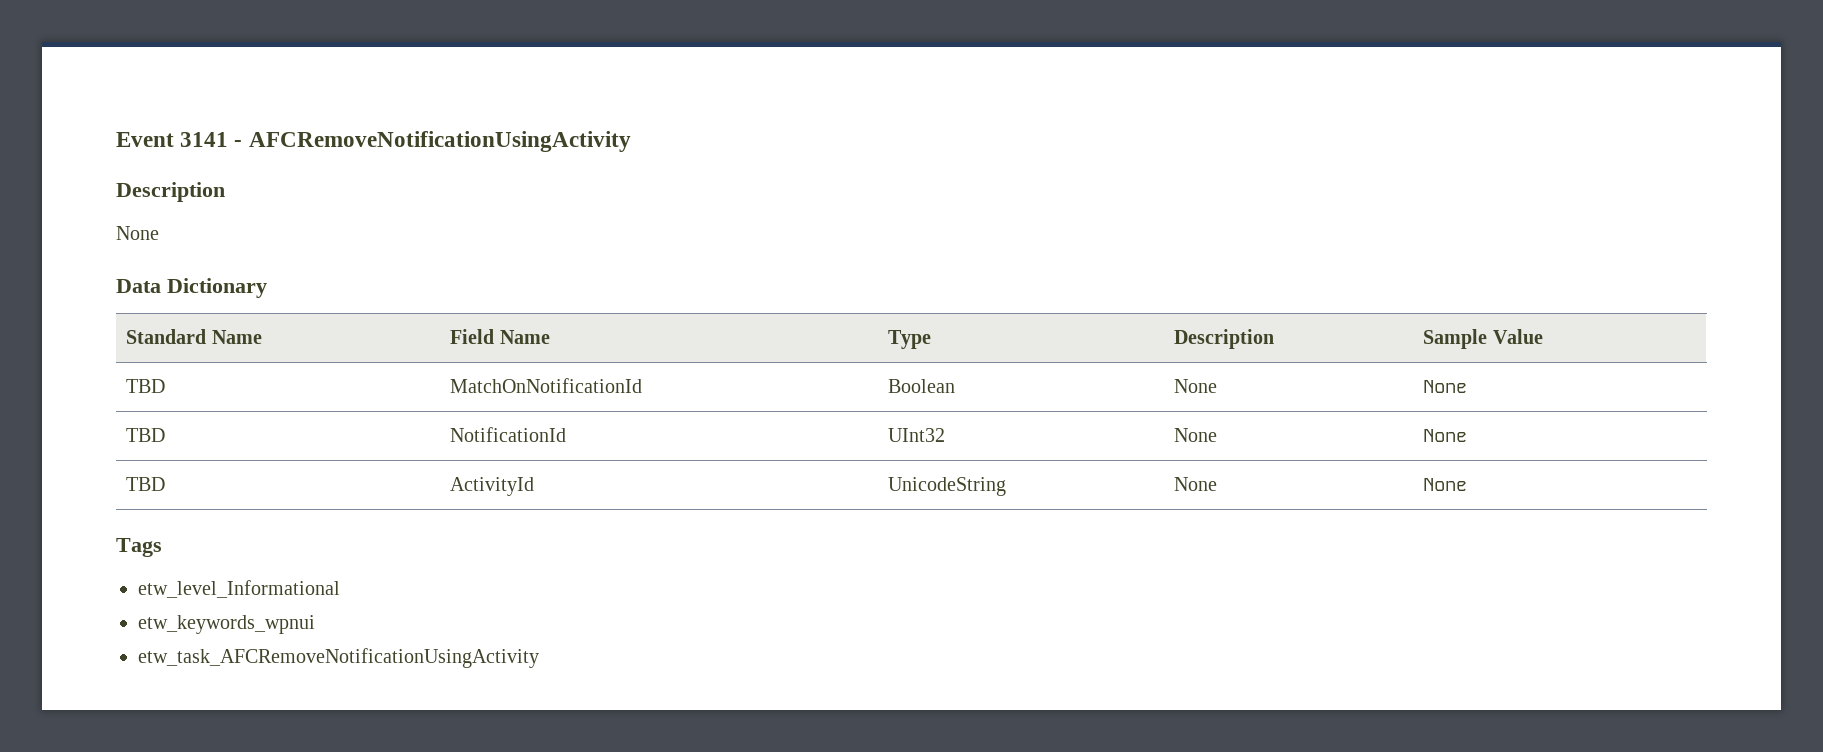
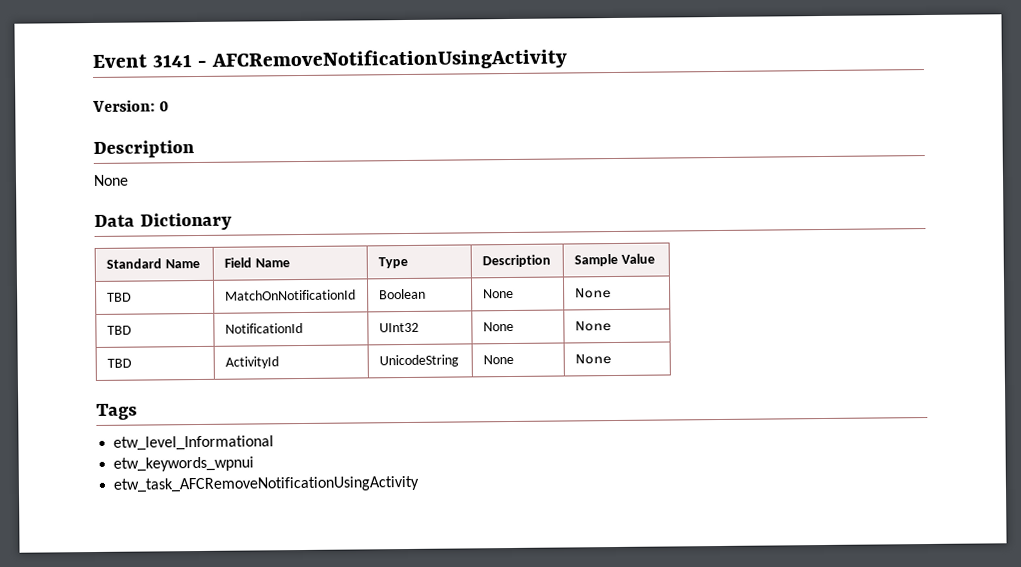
+ Version: 0

